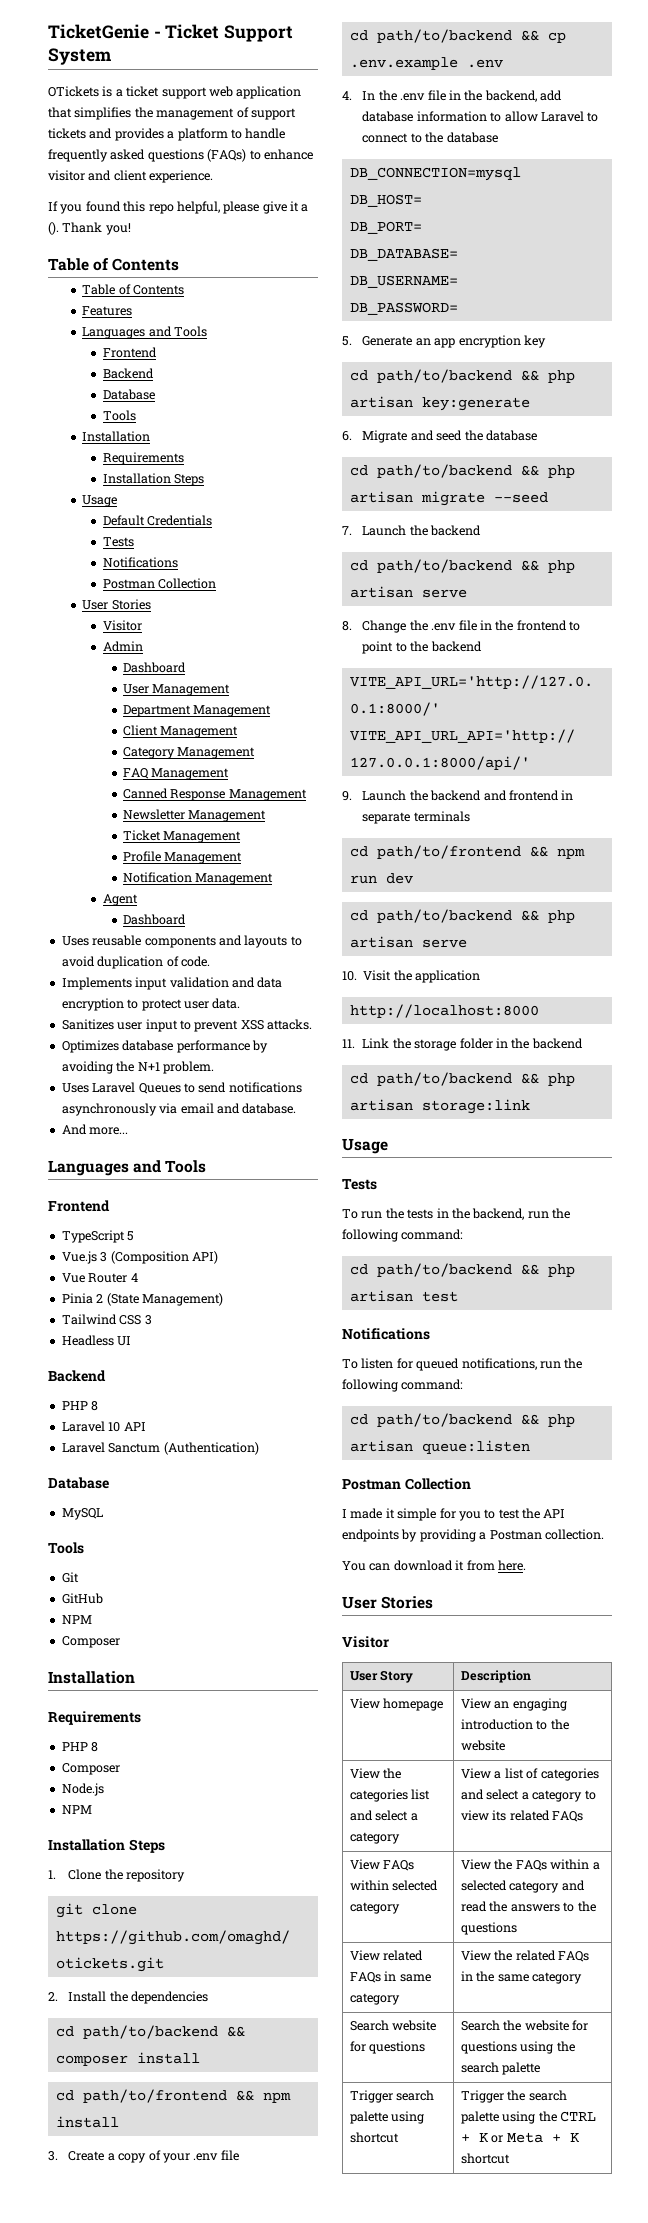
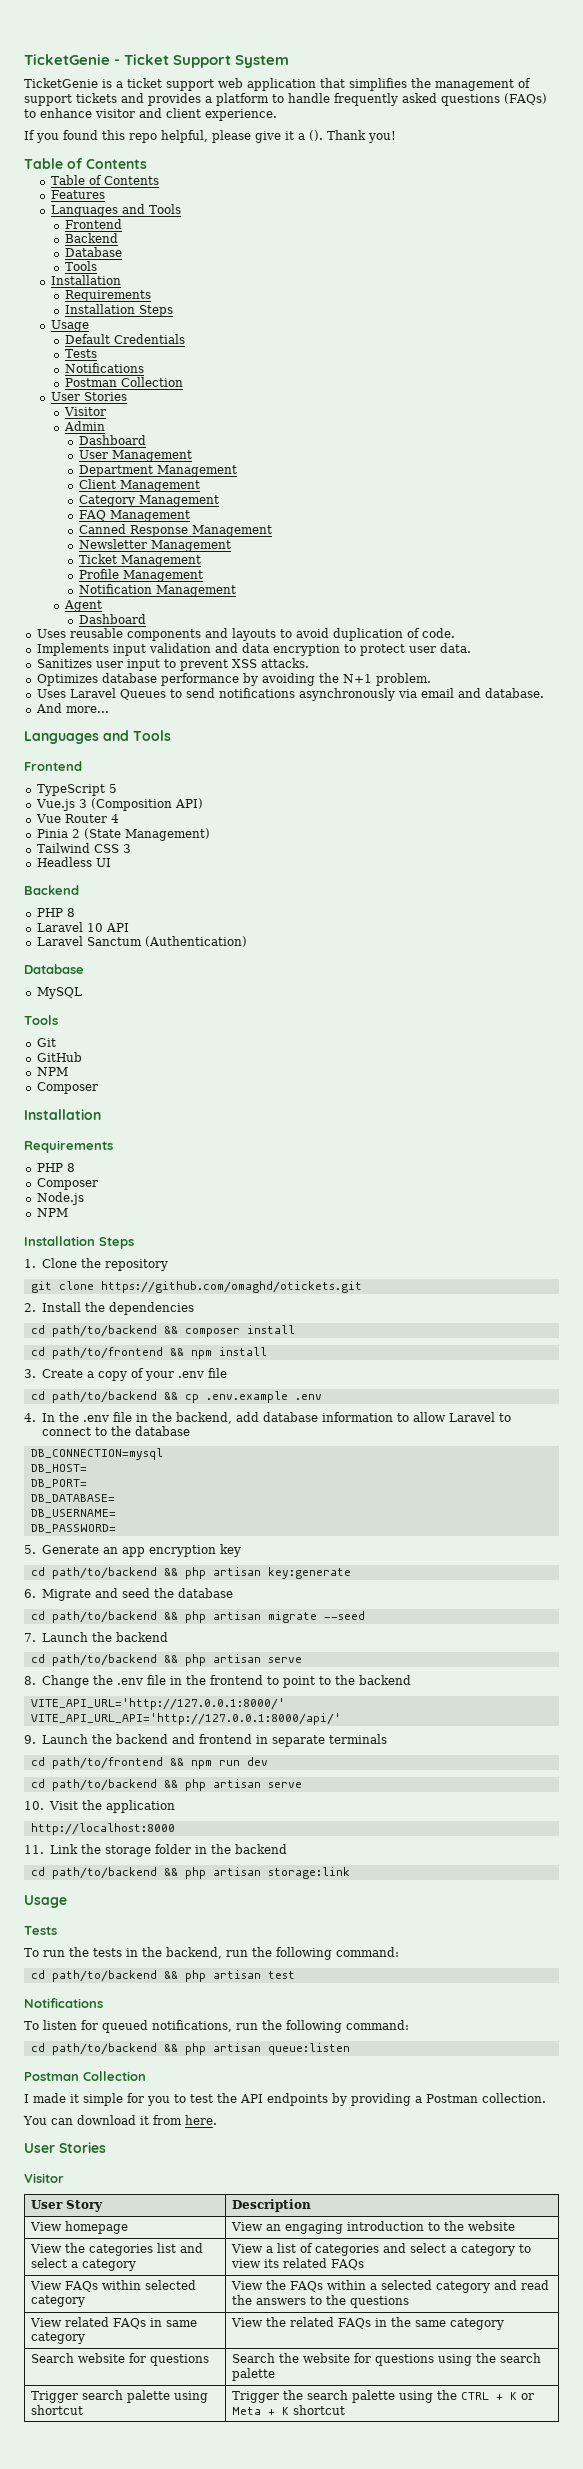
- OTickets is a ticket support web application that simplifies the management of support tickets and provides a platform to handle frequently asked questions (FAQs) to enhance visitor and client experience.
+ TicketGenie is a ticket support web application that simplifies the management of support tickets and provides a platform to handle frequently asked questions (FAQs) to enhance visitor and client experience.

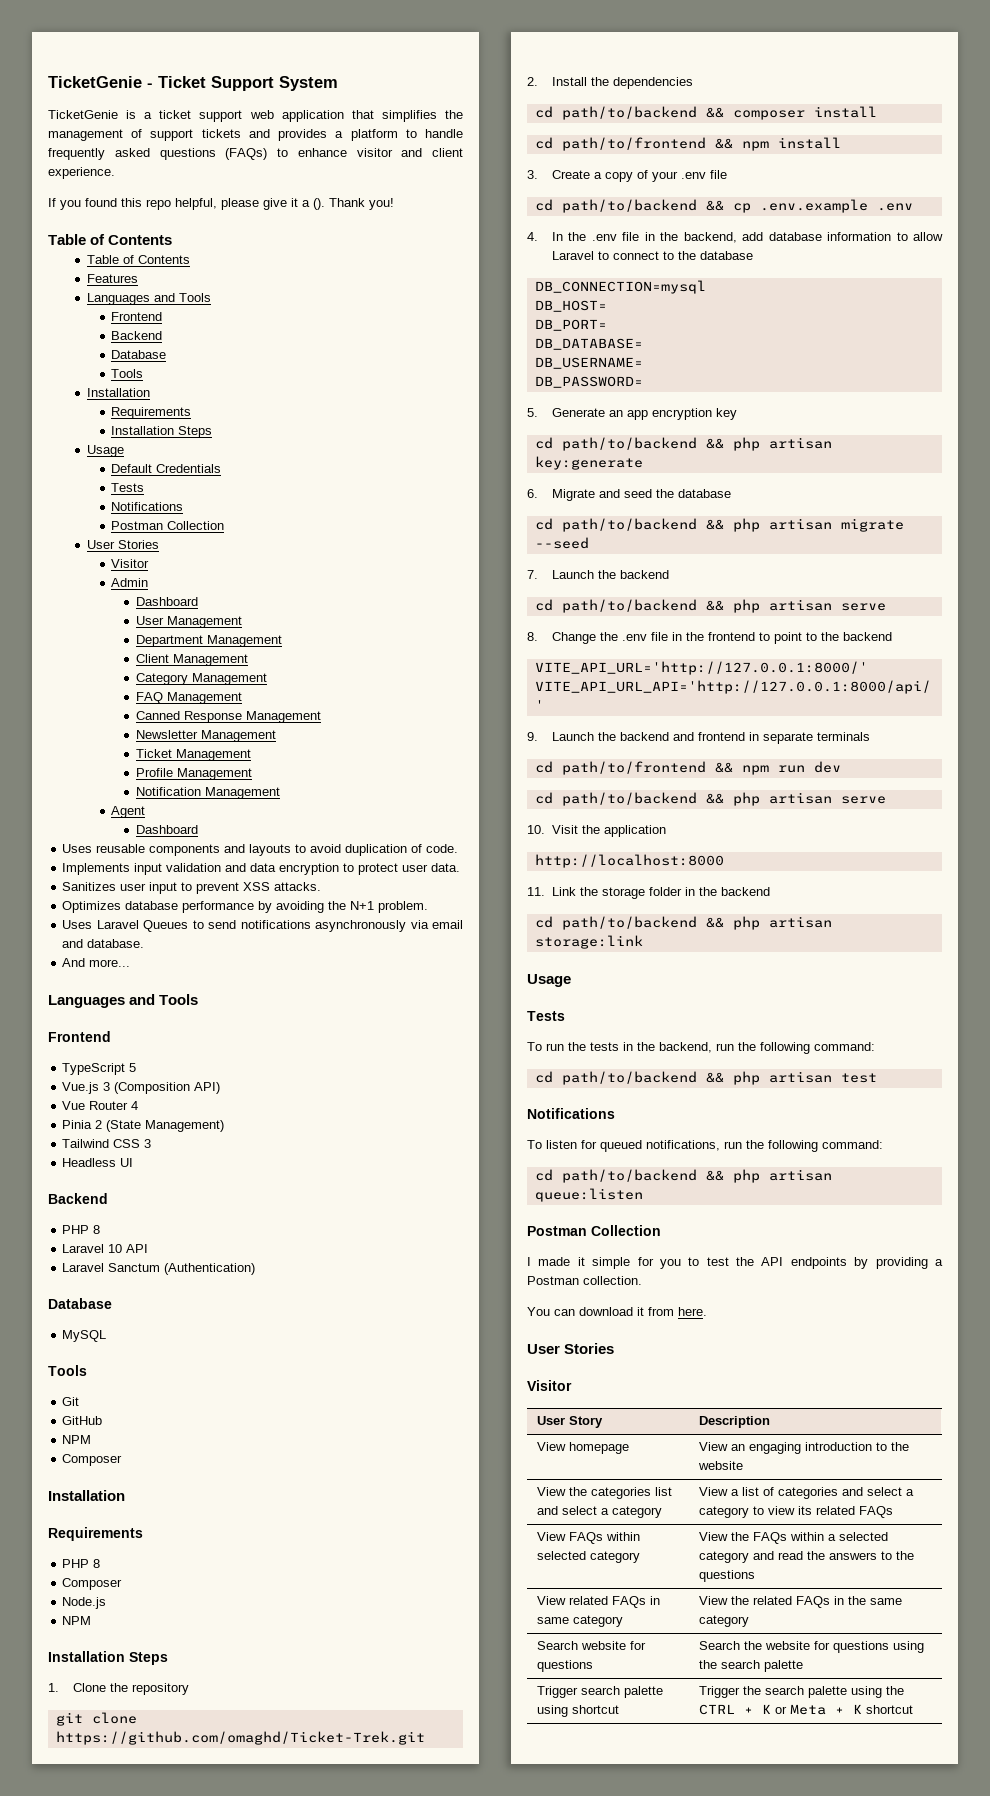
- git clone https://github.com/omaghd/otickets.git
+ git clone https://github.com/omaghd/Ticket-Trek.git

